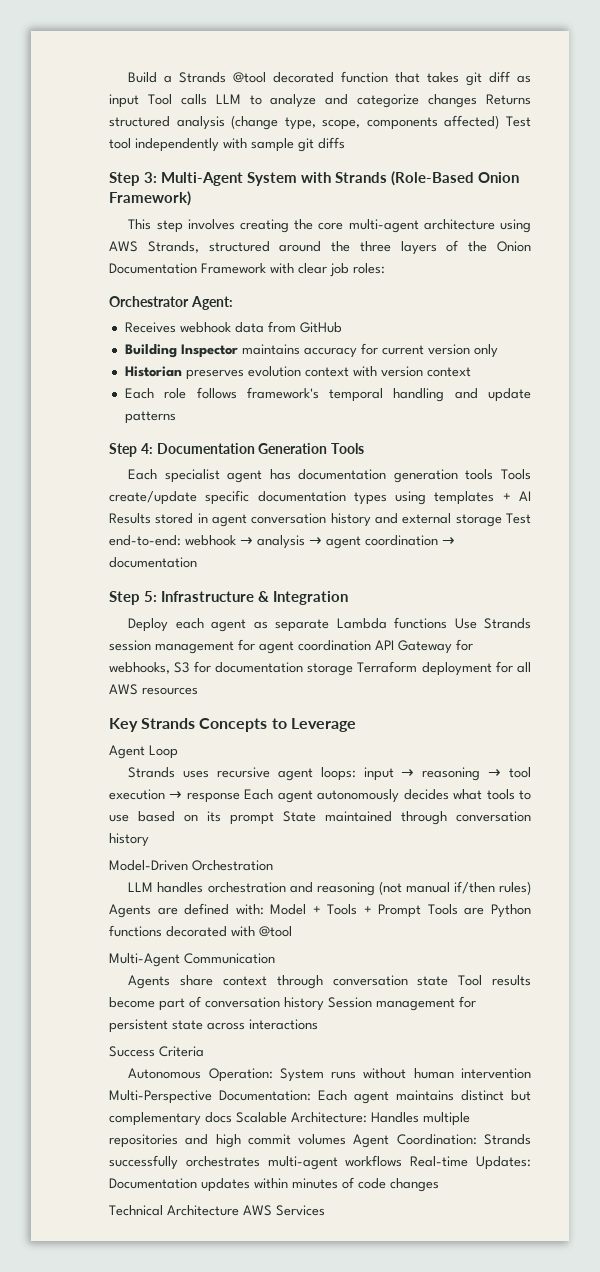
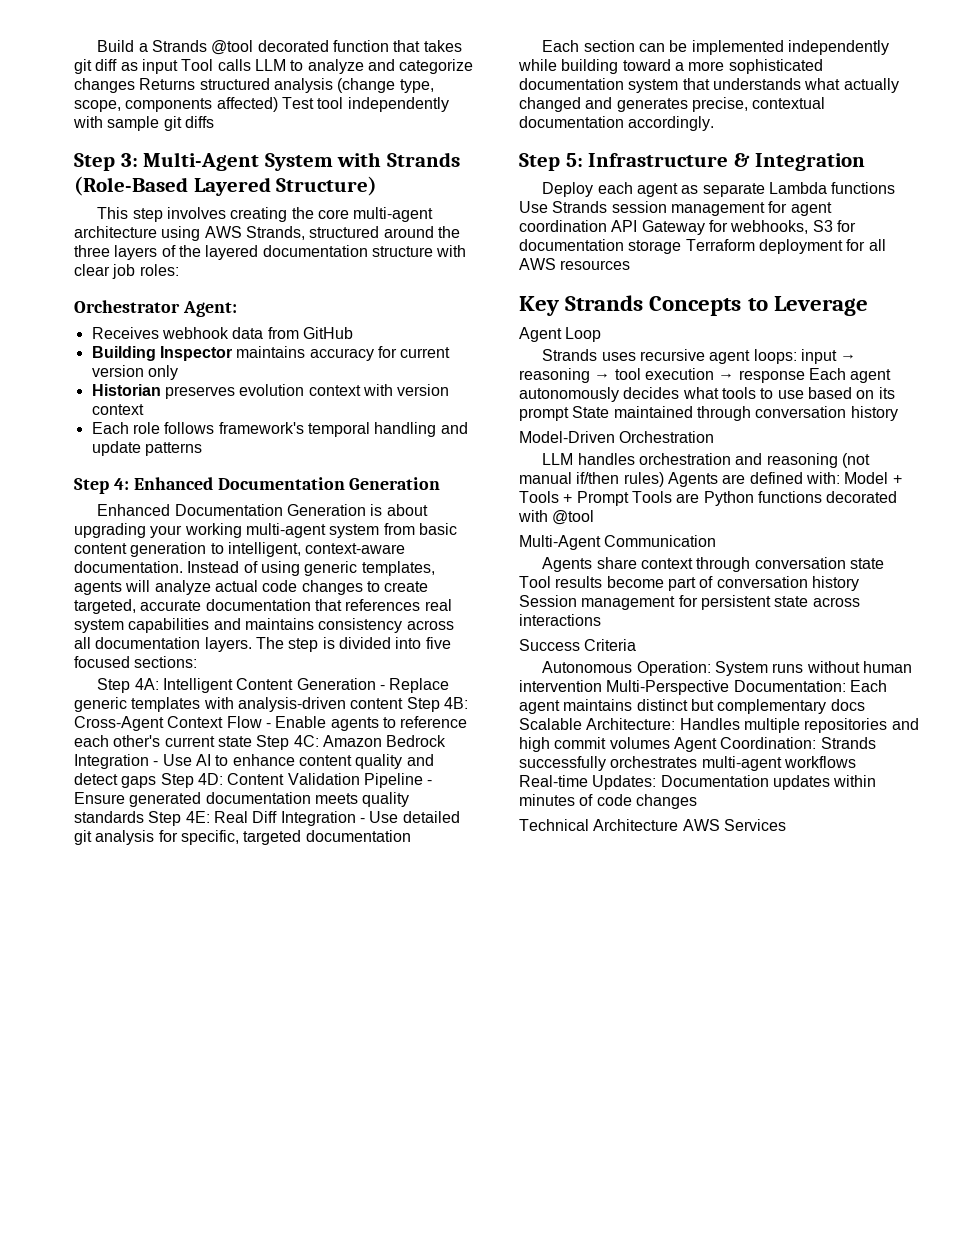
- Step 3: Multi-Agent System with Strands (Role-Based Onion Framework)
+ Step 3: Multi-Agent System with Strands (Role-Based Layered Structure)
- This step involves creating the core multi-agent architecture using AWS Strands, structured around the three layers of the Onion Documentation Framework with clear job roles:
+ This step involves creating the core multi-agent architecture using AWS Strands, structured around the three layers of the layered documentation structure with clear job roles:
- Step 4: Documentation Generation Tools
- Each specialist agent has documentation generation tools Tools create/update specific documentation types using templates + AI Results stored in agent conversation history and external storage Test end-to-end: webhook → analysis → agent coordination → documentation
+ Step 4: Enhanced Documentation Generation
+ Enhanced Documentation Generation is about upgrading your working multi-agent system from basic content generation to intelligent, context-aware documentation. Instead of using generic templates, agents will analyze actual code changes to create targeted, accurate documentation that references real system capabilities and maintains consistency across all documentation layers. The step is divided into five focused sections:
+ Step 4A: Intelligent Content Generation - Replace generic templates with analysis-driven content Step 4B: Cross-Agent Context Flow - Enable agents to reference each other's current state Step 4C: Amazon Bedrock Integration - Use AI to enhance content quality and detect gaps Step 4D: Content Validation Pipeline - Ensure generated documentation meets quality standards Step 4E: Real Diff Integration - Use detailed git analysis for specific, targeted documentation
+ Each section can be implemented independently while building toward a more sophisticated documentation system that understands what actually changed and generates precise, contextual documentation accordingly.

